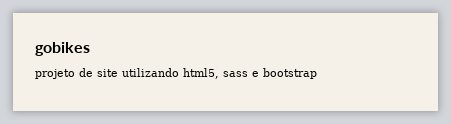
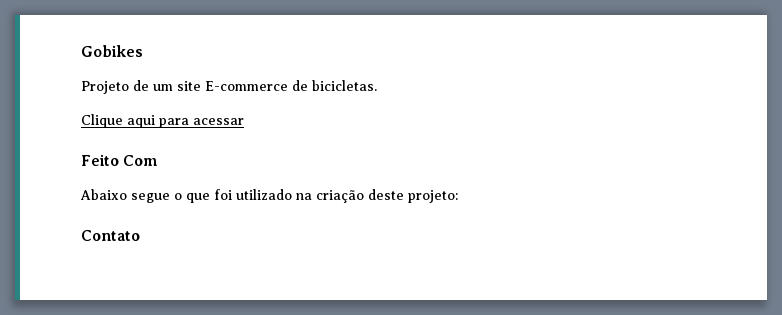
- gobikes
- projeto de site utilizando html5, sass e bootstrap
+ Gobikes
+ Projeto de um site E-commerce de bicicletas.
+ Clique aqui para acessar
+ Feito Com
+ Abaixo segue o que foi utilizado na criação deste projeto:
+ Contato

